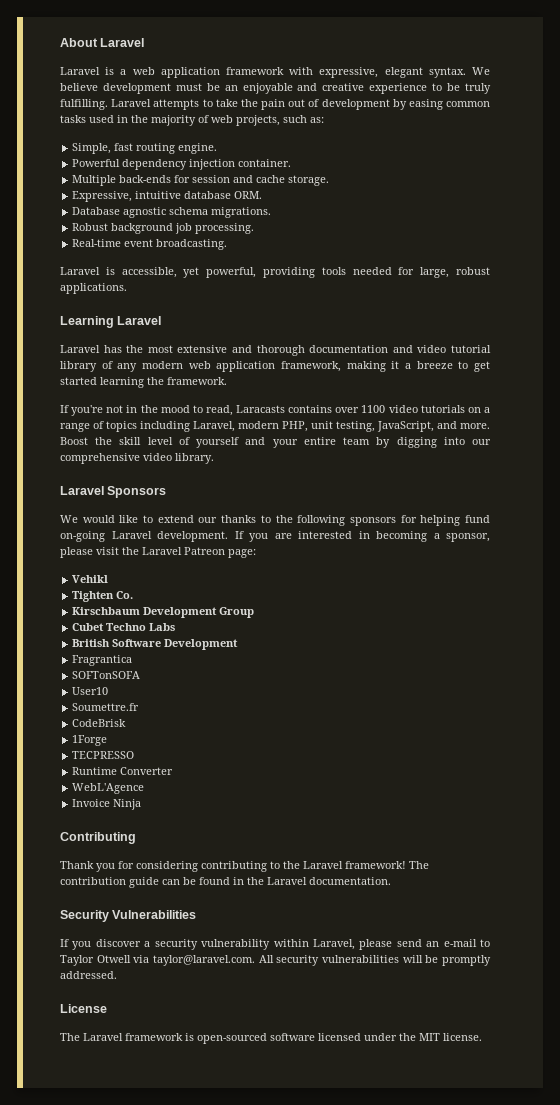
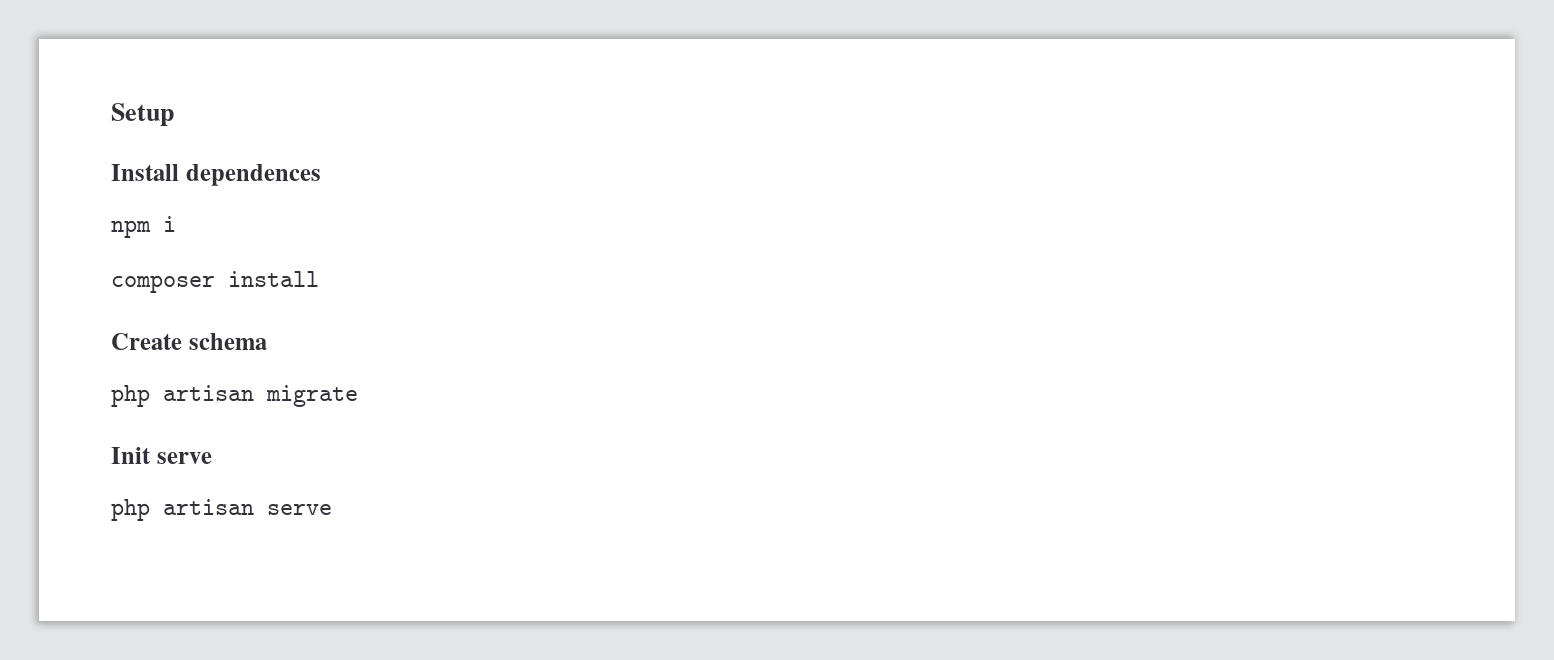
- About Laravel
- Laravel is a web application framework with expressive, elegant syntax. We believe development must be an enjoyable and creative experience to be truly fulfilling. Laravel attempts to take the pain out of development by easing common tasks used in the majority of web projects, such as:
- Simple, fast routing engine.
- Powerful dependency injection container.
- Multiple back-ends for session and cache storage.
- Expressive, intuitive database ORM.
- Database agnostic schema migrations.
- Robust background job processing.
- Real-time event broadcasting.
- Laravel is accessible, yet powerful, providing tools needed for large, robust applications.
- Learning Laravel
- Laravel has the most extensive and thorough documentation and video tutorial library of any modern web application framework, making it a breeze to get started learning the framework.
- If you're not in the mood to read, Laracasts contains over 1100 video tutorials on a range of topics including Laravel, modern PHP, unit testing, JavaScript, and more. Boost the skill level of yourself and your entire team by digging into our comprehensive video library.
- Laravel Sponsors
- We would like to extend our thanks to the following sponsors for helping fund on-going Laravel development. If you are interested in becoming a sponsor, please visit the Laravel Patreon page:
- Vehikl
- Tighten Co.
- Kirschbaum Development Group
- Cubet Techno Labs
- British Software Development
- Fragrantica
- SOFTonSOFA
- User10
- Soumettre.fr
- CodeBrisk
- 1Forge
- TECPRESSO
- Runtime Converter
- WebL'Agence
- Invoice Ninja
- Contributing
- Thank you for considering contributing to the Laravel framework! The contribution guide can be found in the Laravel documentation.
- Security Vulnerabilities
- If you discover a security vulnerability within Laravel, please send an e-mail to Taylor Otwell via taylor@laravel.com. All security vulnerabilities will be promptly addressed.
- License
- The Laravel framework is open-sourced software licensed under the MIT license.
+ Setup
+ Install dependences
+ npm i
+ composer install
+ Create schema
+ php artisan migrate
+ Init serve
+ php artisan serve

